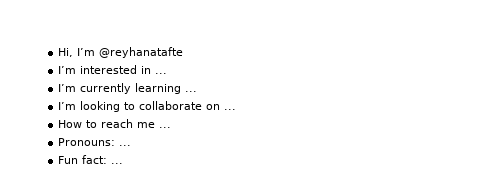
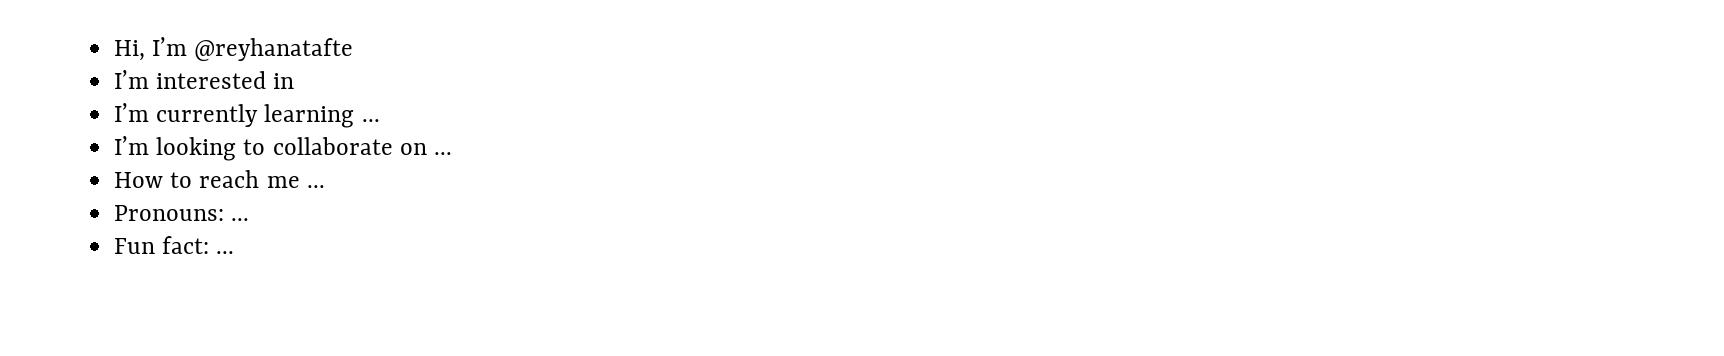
- I’m interested in ...
+ I’m interested in

